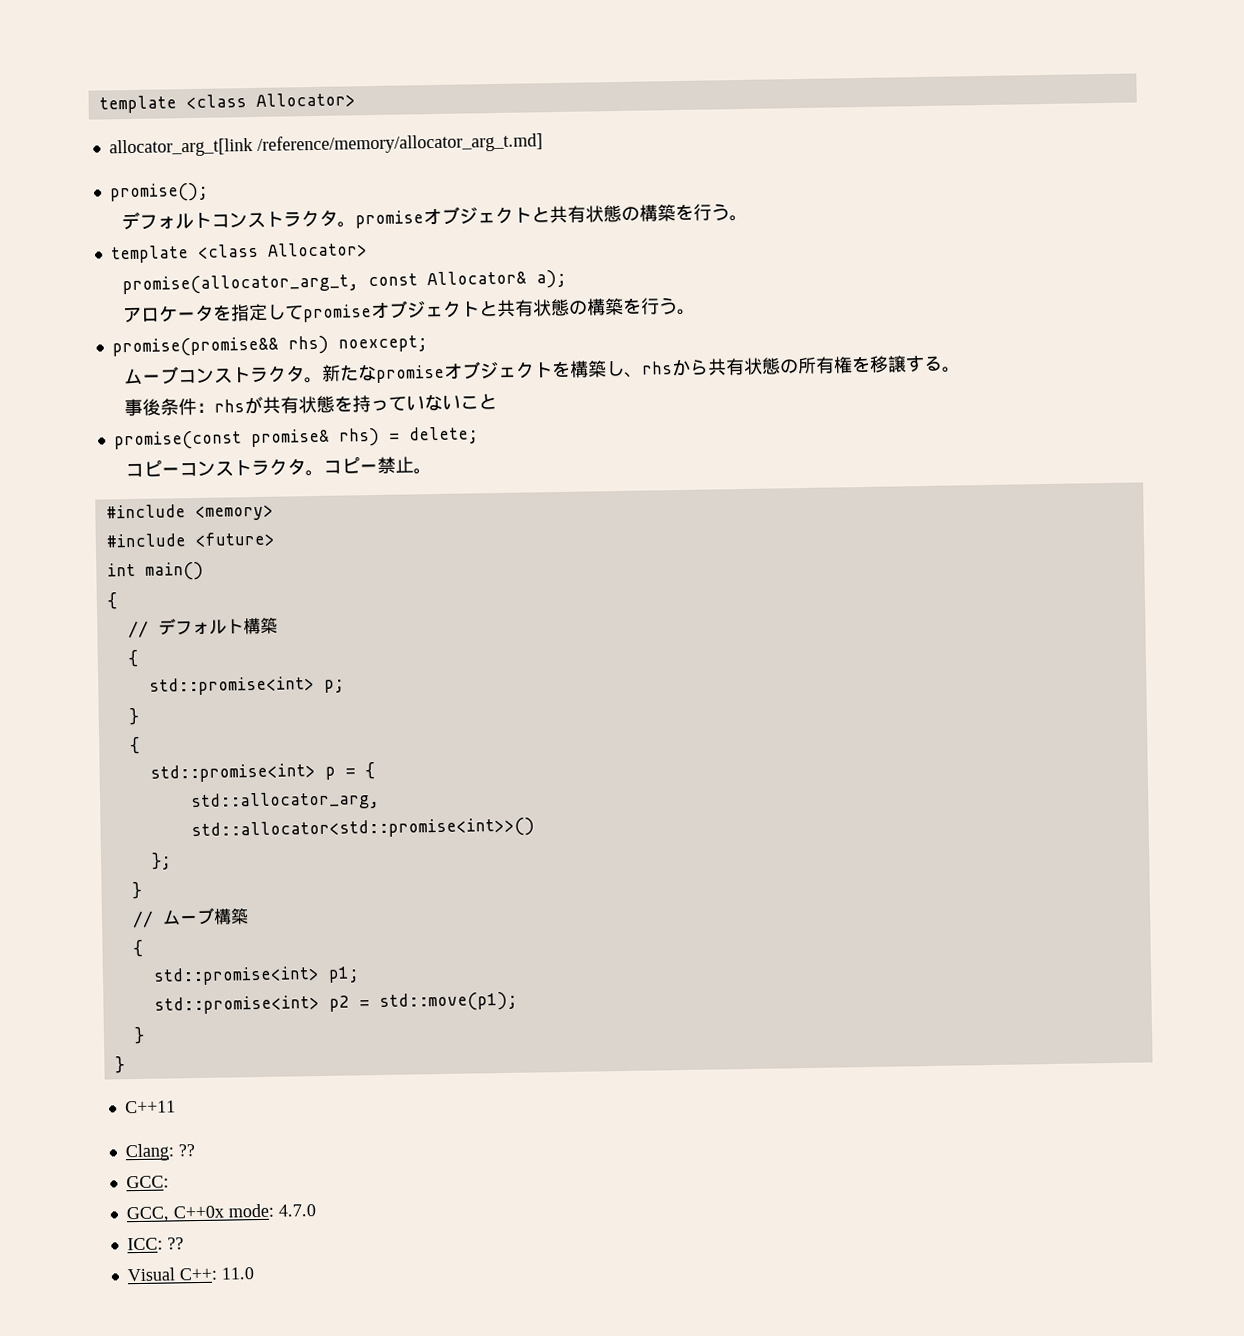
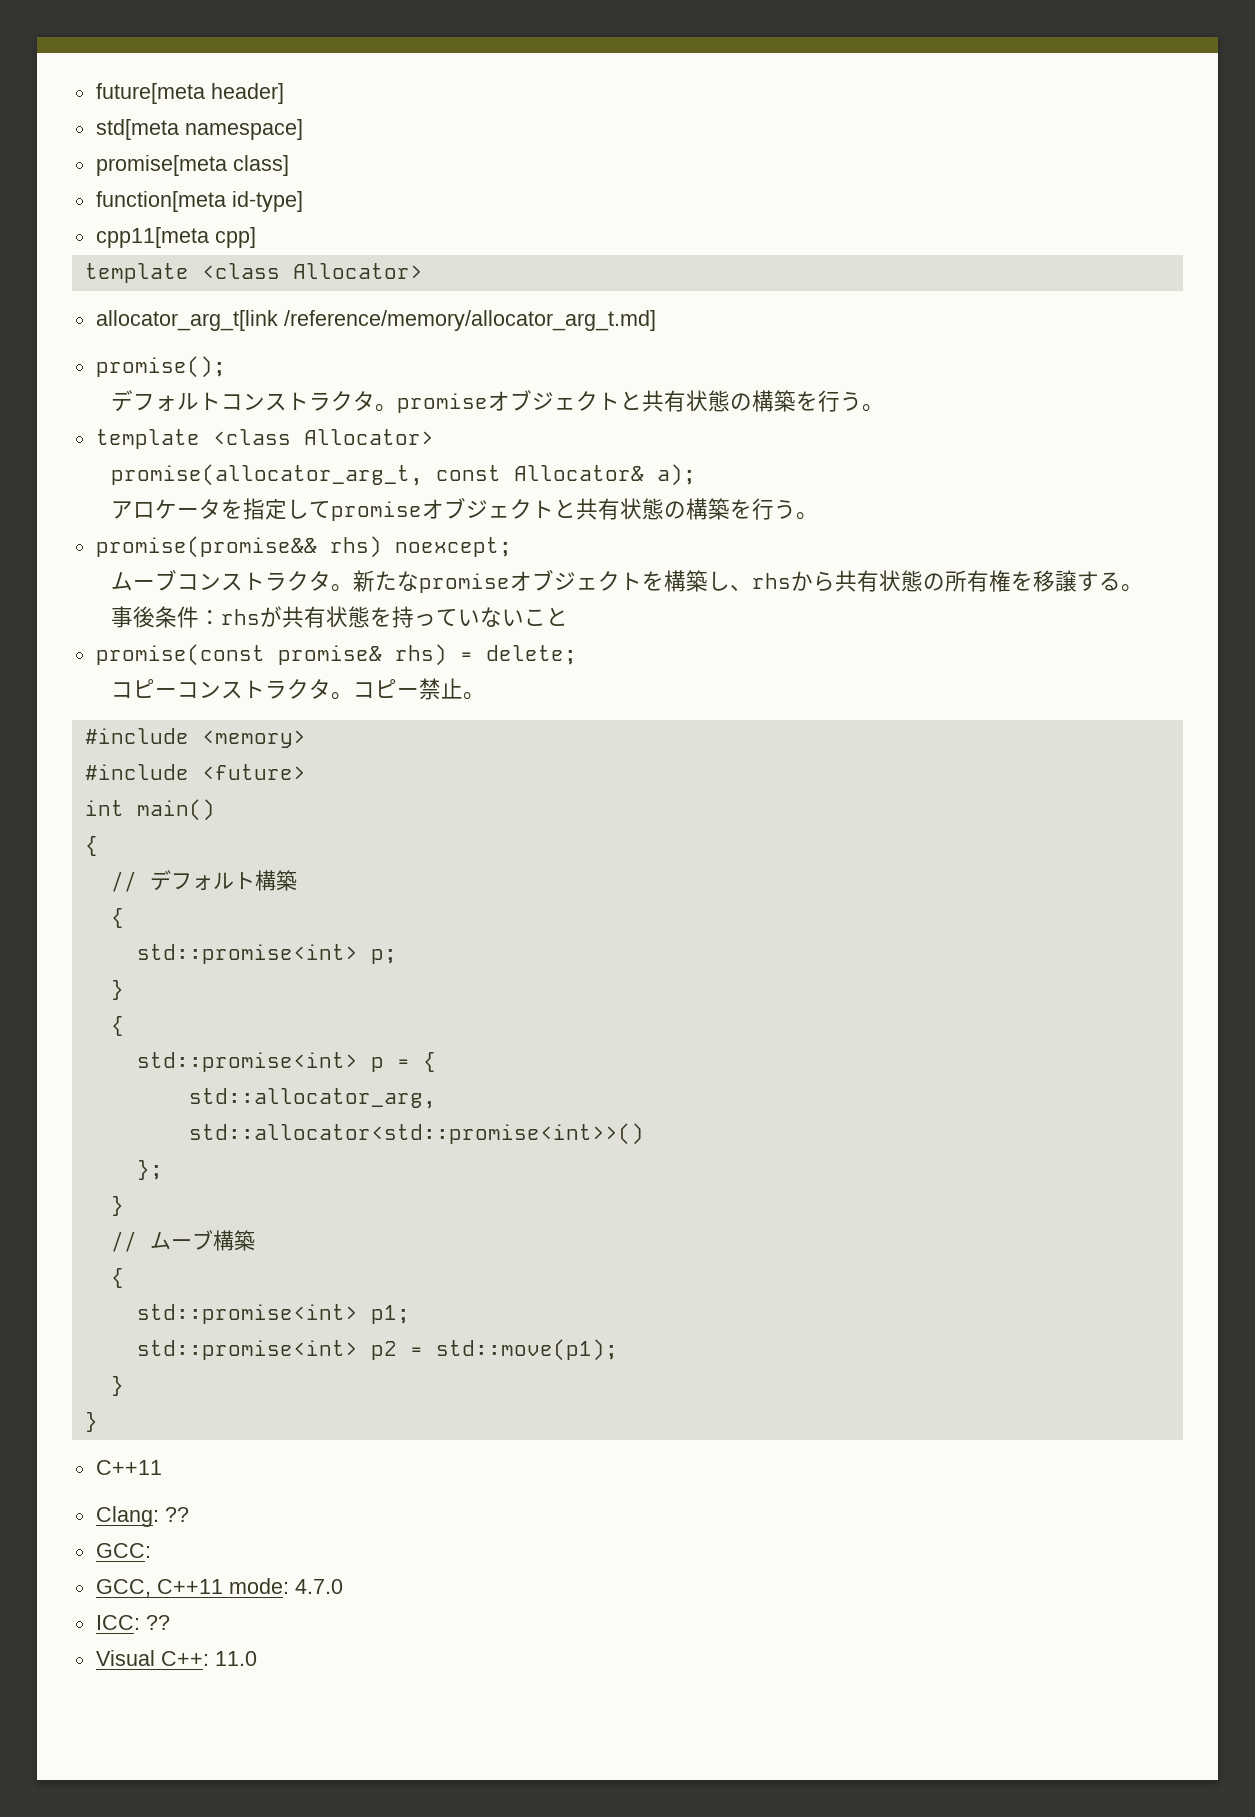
+ future[meta header]
+ std[meta namespace]
+ promise[meta class]
+ function[meta id-type]
+ cpp11[meta cpp]
- GCC, C++0x mode: 4.7.0
+ GCC, C++11 mode: 4.7.0

